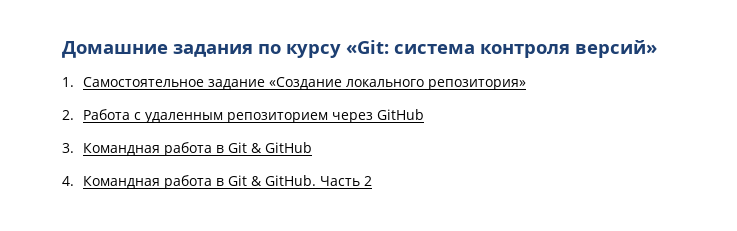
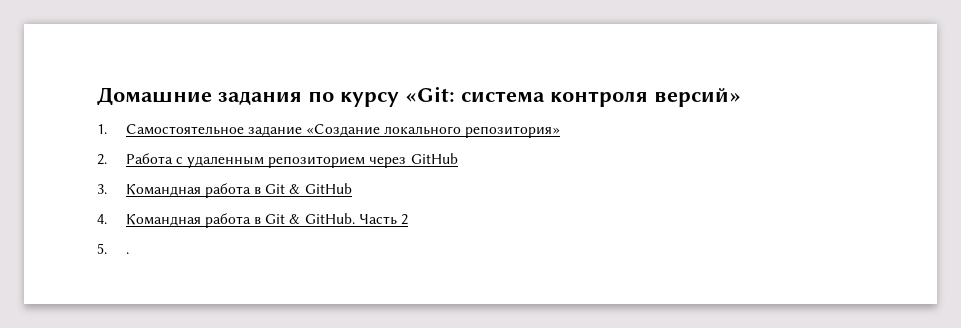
+ 5. .

